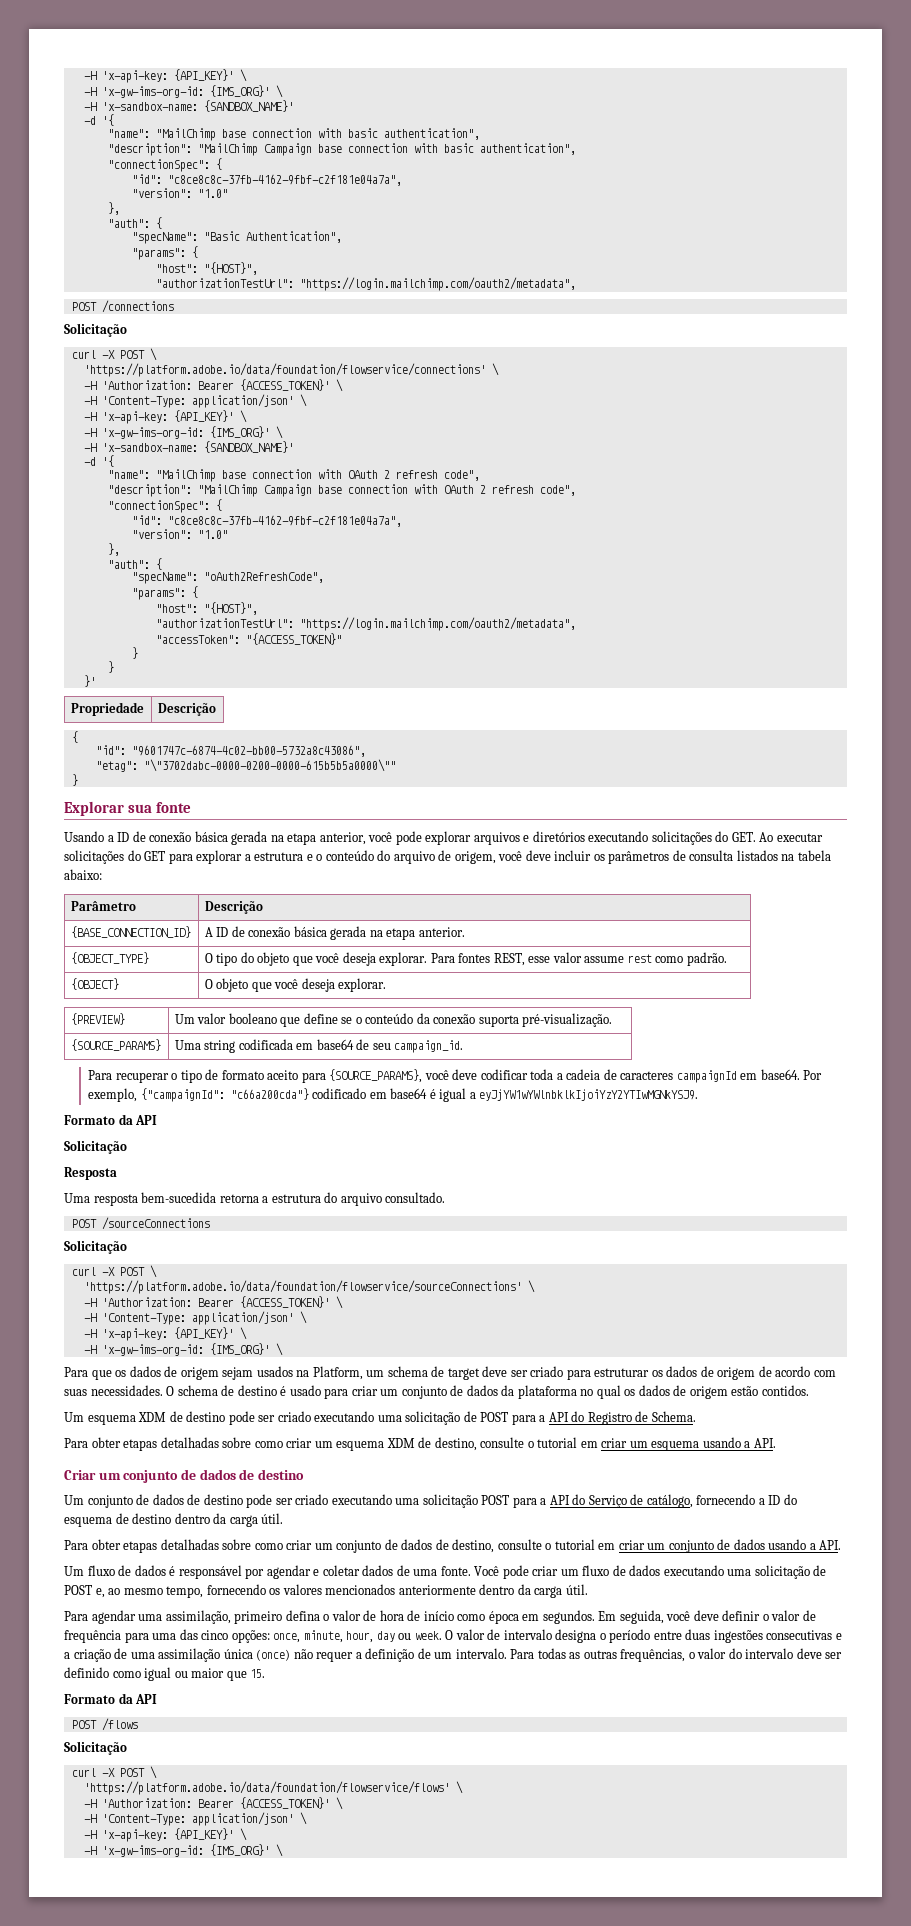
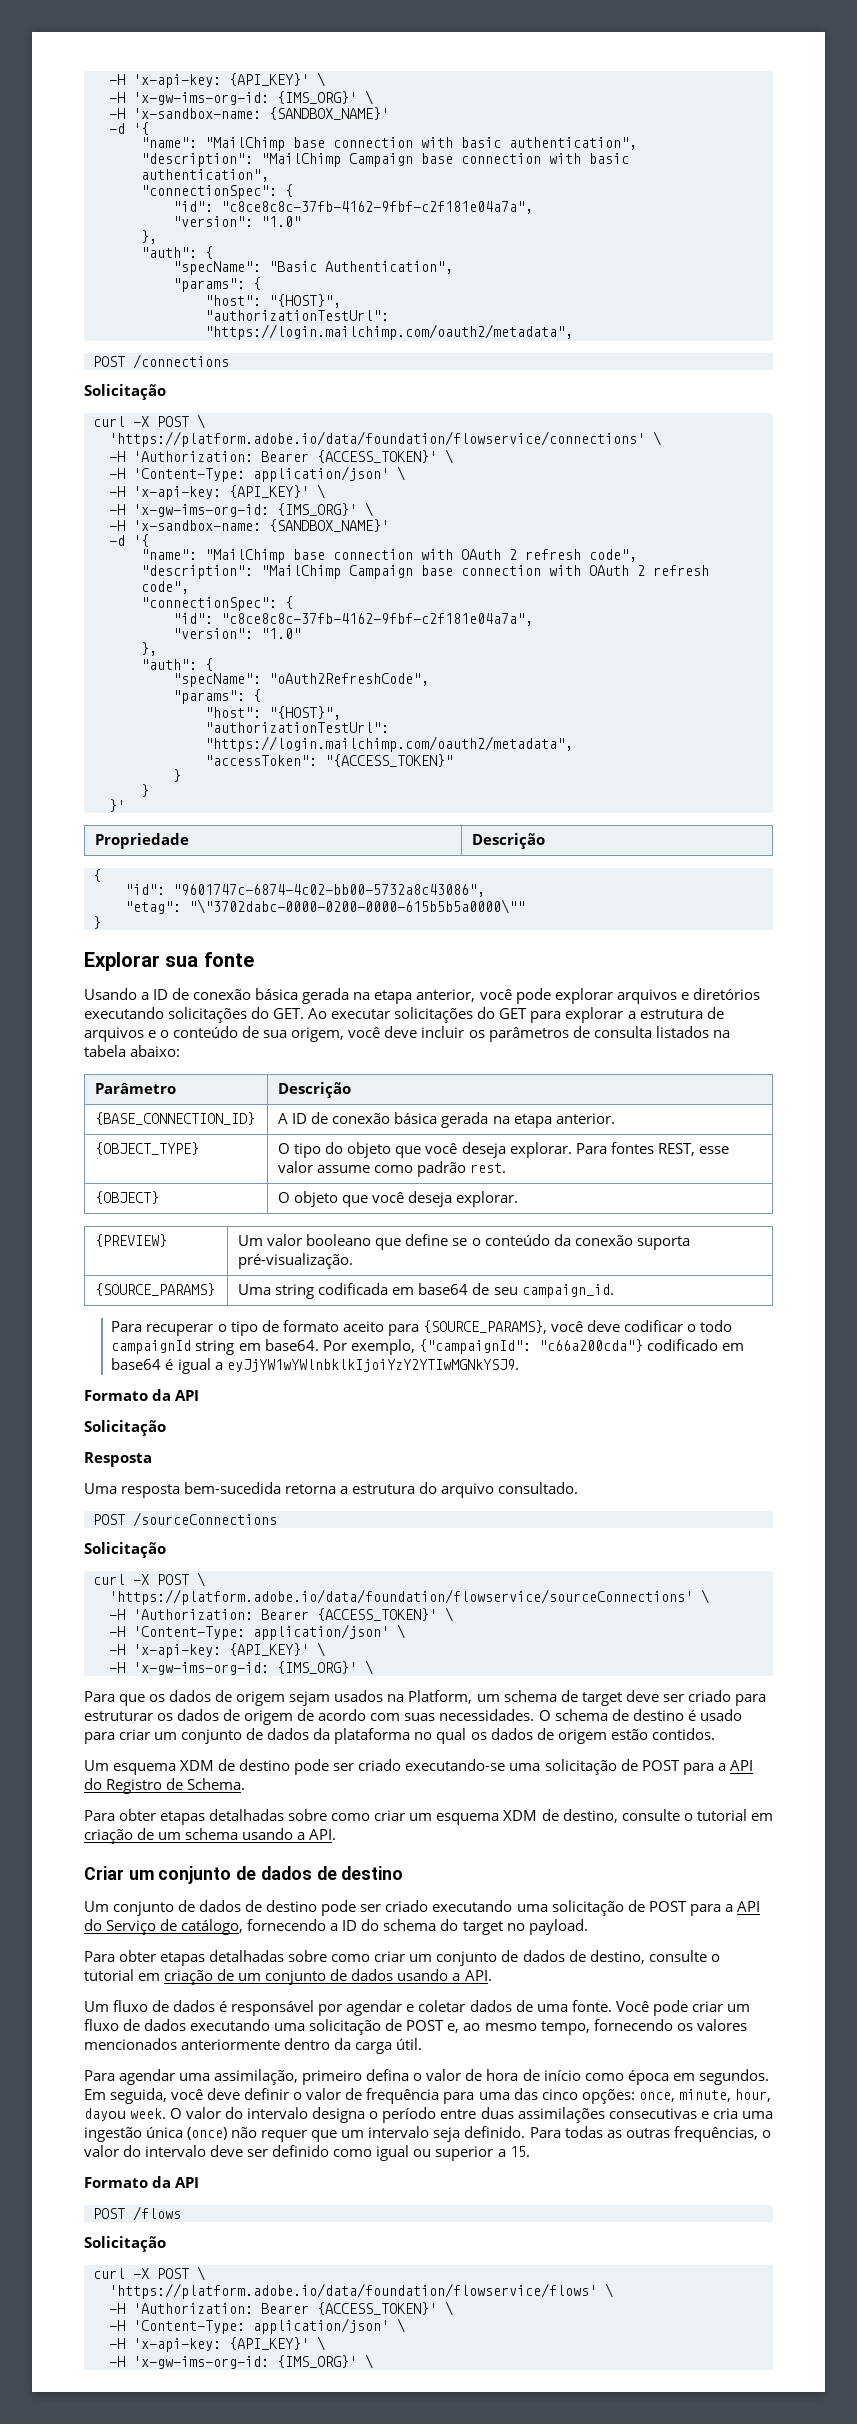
- Usando a ID de conexão básica gerada na etapa anterior, você pode explorar arquivos e diretórios executando solicitações do GET. Ao executar solicitações do GET para explorar a estrutura e o conteúdo do arquivo de origem, você deve incluir os parâmetros de consulta listados na tabela abaixo:
+ Usando a ID de conexão básica gerada na etapa anterior, você pode explorar arquivos e diretórios executando solicitações do GET. Ao executar solicitações do GET para explorar a estrutura de arquivos e o conteúdo de sua origem, você deve incluir os parâmetros de consulta listados na tabela abaixo:
- {OBJECT_TYPE} | O tipo do objeto que você deseja explorar. Para fontes REST, esse valor assume rest como padrão.
+ {OBJECT_TYPE} | O tipo do objeto que você deseja explorar. Para fontes REST, esse valor assume como padrão rest.
- Para recuperar o tipo de formato aceito para {SOURCE_PARAMS}, você deve codificar toda a cadeia de caracteres campaignId em base64.
+ Para recuperar o tipo de formato aceito para {SOURCE_PARAMS}, você deve codificar o todo campaignId string em base64.
- Um esquema XDM de destino pode ser criado executando uma solicitação de POST para a API do Registro de Schema.
+ Um esquema XDM de destino pode ser criado executando-se uma solicitação de POST para a API do Registro de Schema.
- Para obter etapas detalhadas sobre como criar um esquema XDM de destino, consulte o tutorial em criar um esquema usando a API.
+ Para obter etapas detalhadas sobre como criar um esquema XDM de destino, consulte o tutorial em criação de um schema usando a API.
- Um conjunto de dados de destino pode ser criado executando uma solicitação POST para a API do Serviço de catálogo, fornecendo a ID do esquema de destino dentro da carga útil.
+ Um conjunto de dados de destino pode ser criado executando uma solicitação de POST para a API do Serviço de catálogo, fornecendo a ID do schema do target no payload.
- Para obter etapas detalhadas sobre como criar um conjunto de dados de destino, consulte o tutorial em criar um conjunto de dados usando a API.
+ Para obter etapas detalhadas sobre como criar um conjunto de dados de destino, consulte o tutorial em criação de um conjunto de dados usando a API.
- Em seguida, você deve definir o valor de frequência para uma das cinco opções: once, minute, hour, day ou week.
+ Em seguida, você deve definir o valor de frequência para uma das cinco opções: once, minute, hour, dayou week.
- O valor de intervalo designa o período entre duas ingestões consecutivas e a criação de uma assimilação única (once) não requer a definição de um intervalo.
+ O valor do intervalo designa o período entre duas assimilações consecutivas e cria uma ingestão única (once) não requer que um intervalo seja definido.
- Para todas as outras frequências, o valor do intervalo deve ser definido como igual ou maior que 15.
+ Para todas as outras frequências, o valor do intervalo deve ser definido como igual ou superior a 15.

